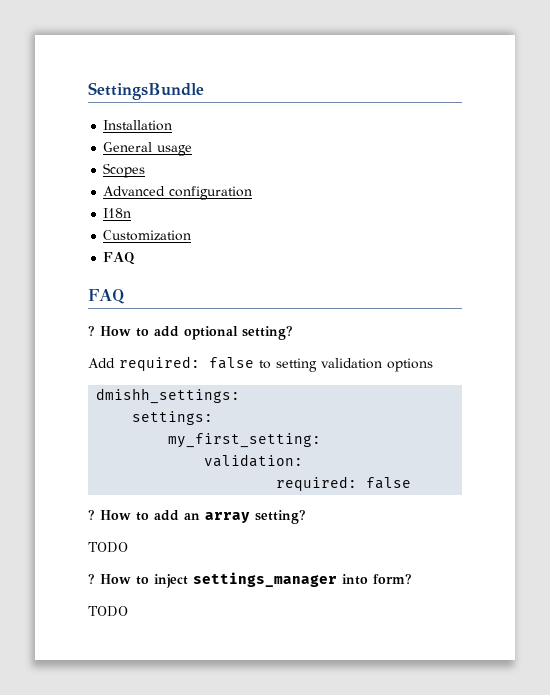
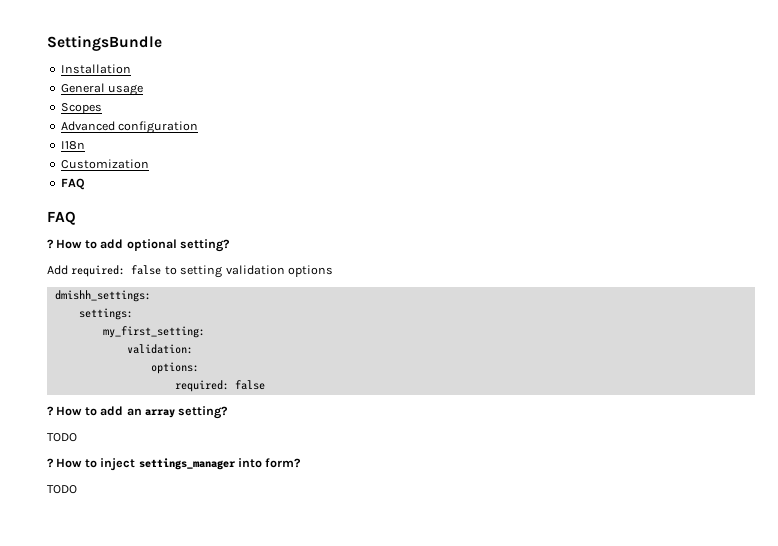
+ options:

